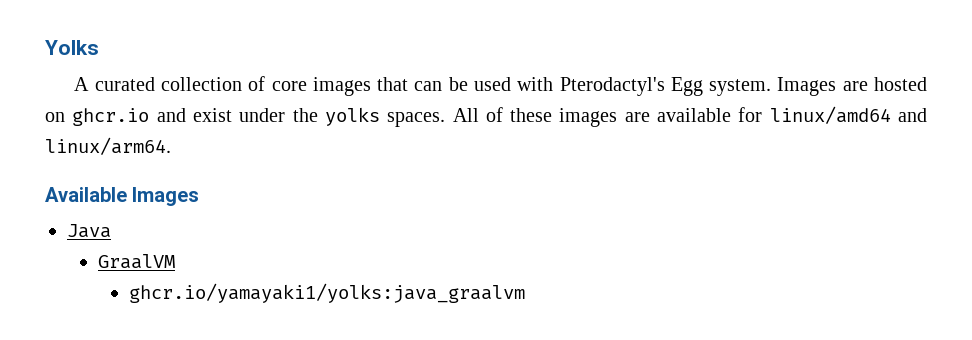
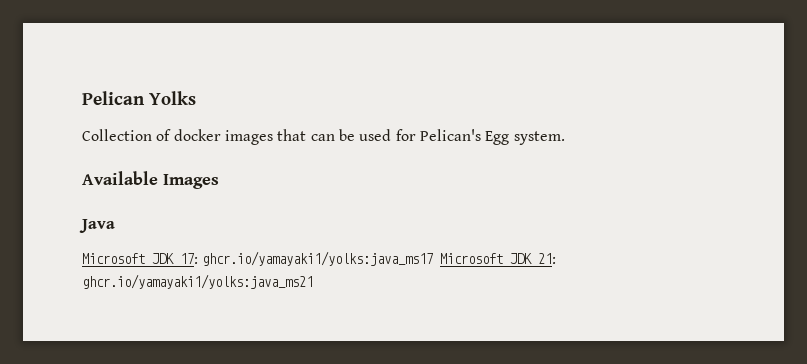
- Yolks
+ Pelican Yolks
- A curated collection of core images that can be used with Pterodactyl's Egg system. Images are hosted on ghcr.io and exist under the yolks spaces. All of these images are available for linux/amd64 and linux/arm64.
+ Collection of docker images that can be used for Pelican's Egg system.
  Available Images
  Java
- GraalVM
- ghcr.io/yamayaki1/yolks:java_graalvm
+ Microsoft JDK 17: ghcr.io/yamayaki1/yolks:java_ms17 Microsoft JDK 21: ghcr.io/yamayaki1/yolks:java_ms21

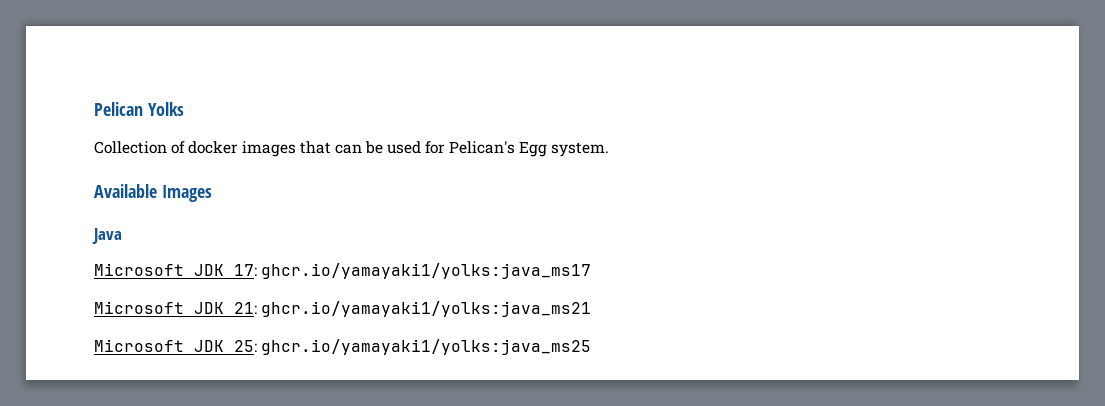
- Microsoft JDK 17: ghcr.io/yamayaki1/yolks:java_ms17 Microsoft JDK 21: ghcr.io/yamayaki1/yolks:java_ms21
+ Microsoft JDK 17: ghcr.io/yamayaki1/yolks:java_ms17
+ Microsoft JDK 21: ghcr.io/yamayaki1/yolks:java_ms21
+ Microsoft JDK 25: ghcr.io/yamayaki1/yolks:java_ms25

